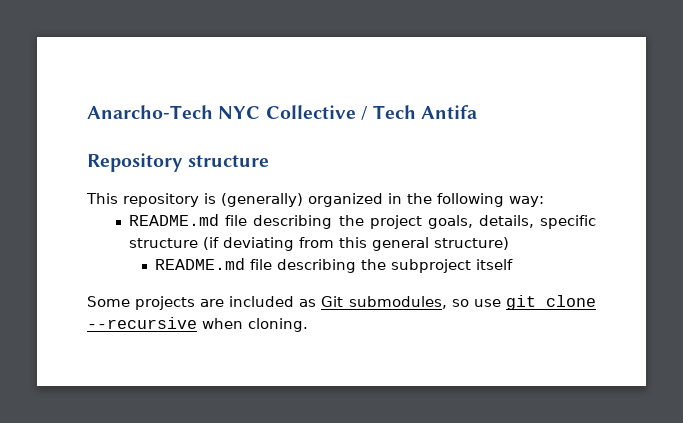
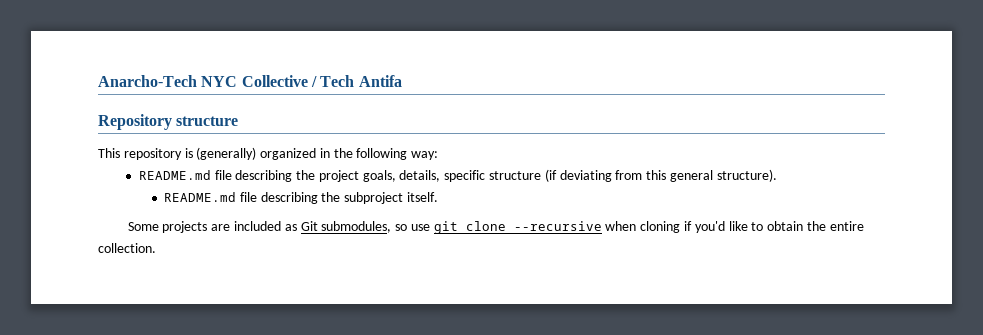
- README.md file describing the project goals, details, specific structure (if deviating from this general structure)
+ README.md file describing the project goals, details, specific structure (if deviating from this general structure).
- README.md file describing the subproject itself
+ README.md file describing the subproject itself.
- Some projects are included as Git submodules, so use git clone --recursive when cloning.
+ Some projects are included as Git submodules, so use git clone --recursive when cloning if you'd like to obtain the entire collection.

